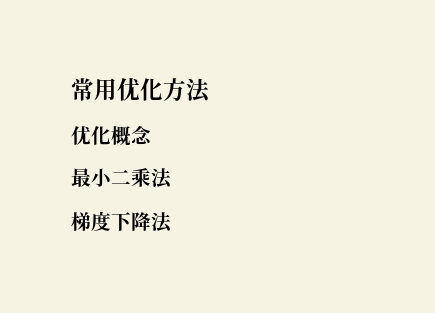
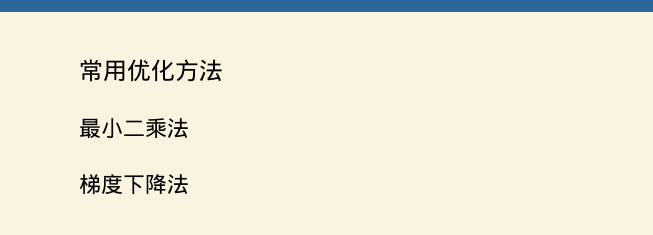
- 优化概念

